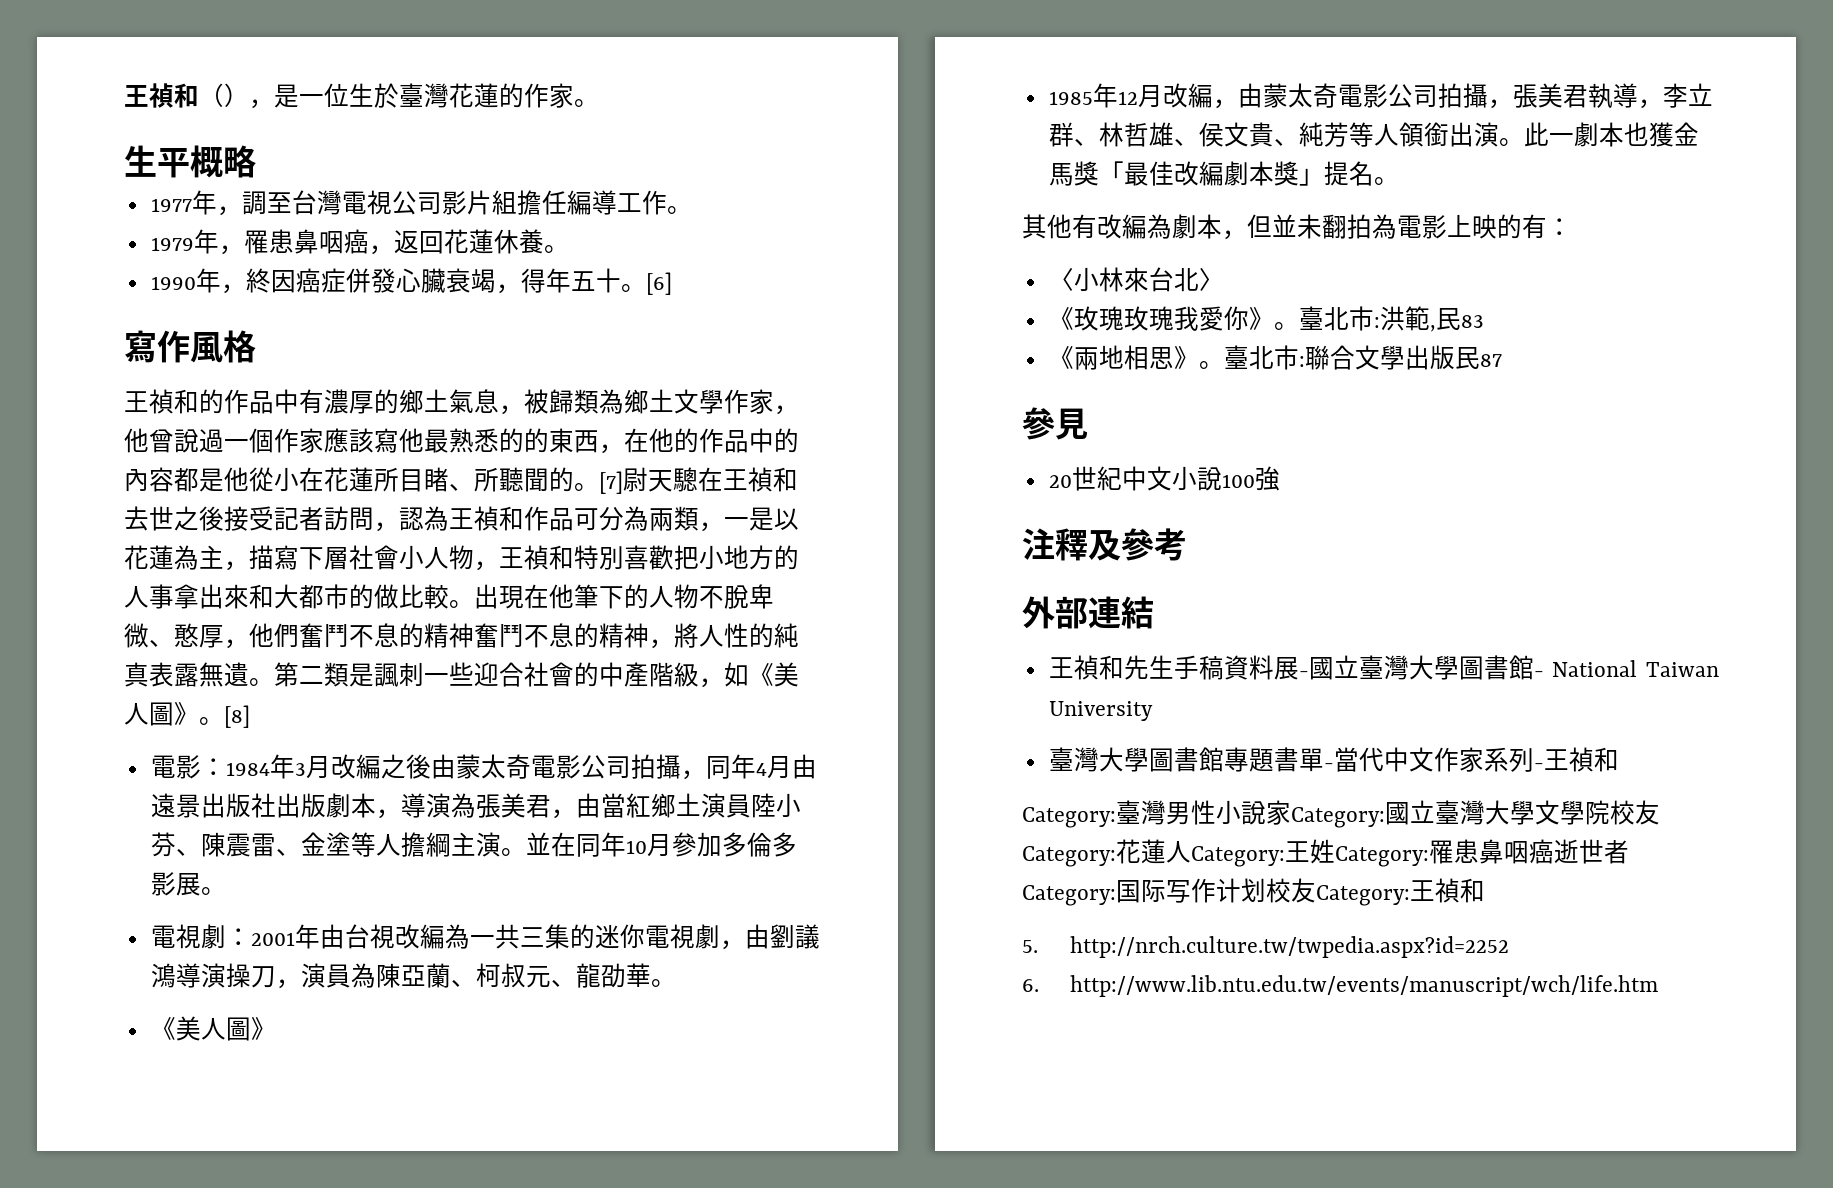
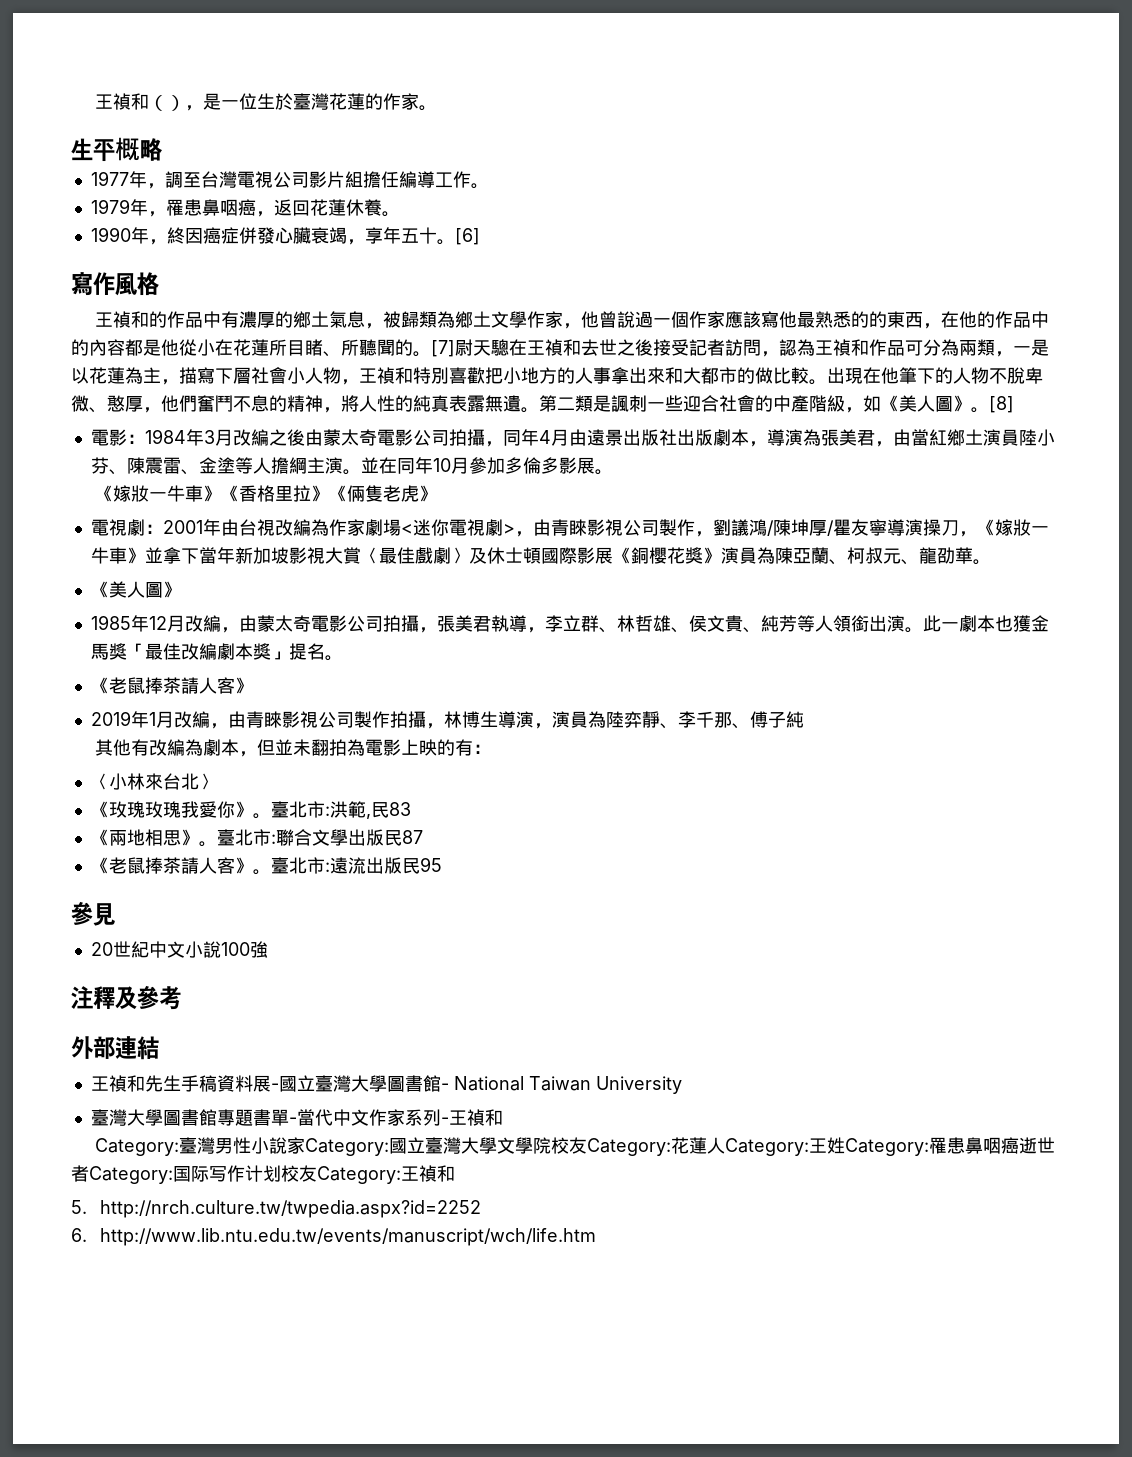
- 1990年，終因癌症併發心臟衰竭，得年五十。
+ 1990年，終因癌症併發心臟衰竭，享年五十。
- 出現在他筆下的人物不脫卑微、憨厚，他們奮鬥不息的精神奮鬥不息的精神，將人性的純真表露無遺。
+ 出現在他筆下的人物不脫卑微、憨厚，他們奮鬥不息的精神，將人性的純真表露無遺。
+ 《嫁妝一牛車》《香格里拉》《倆隻老虎》
- 電視劇：2001年由台視改編為一共三集的迷你電視劇，由劉議鴻導演操刀，演員為陳亞蘭、柯叔元、龍劭華。
+ 電視劇：2001年由台視改編為作家劇場<迷你電視劇>，由青睞影視公司製作，劉議鴻/陳坤厚/瞿友寧導演操刀，《嫁妝一牛車》並拿下當年新加坡影視大賞〈最佳戲劇〉及休士頓國際影展《銅櫻花獎》演員為陳亞蘭、柯叔元、龍劭華。
  此一劇本也獲金馬獎「最佳改編劇本獎」提名。
+ 《老鼠捧茶請人客》
+ 2019年1月改編，由青睞影視公司製作拍攝，林博生導演，演員為陸弈靜、李千那、傅子純
+ 《老鼠捧茶請人客》。臺北市:遠流出版民95

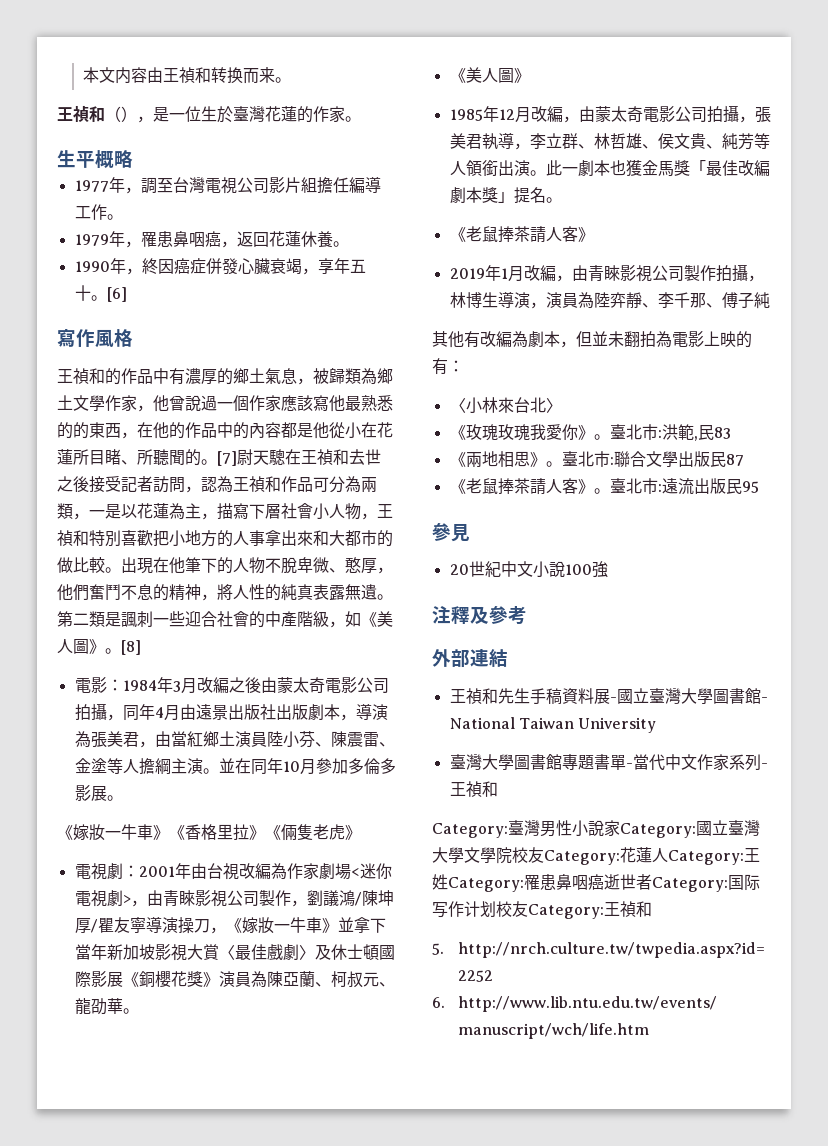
+ 本文内容由王禎和转换而来。

